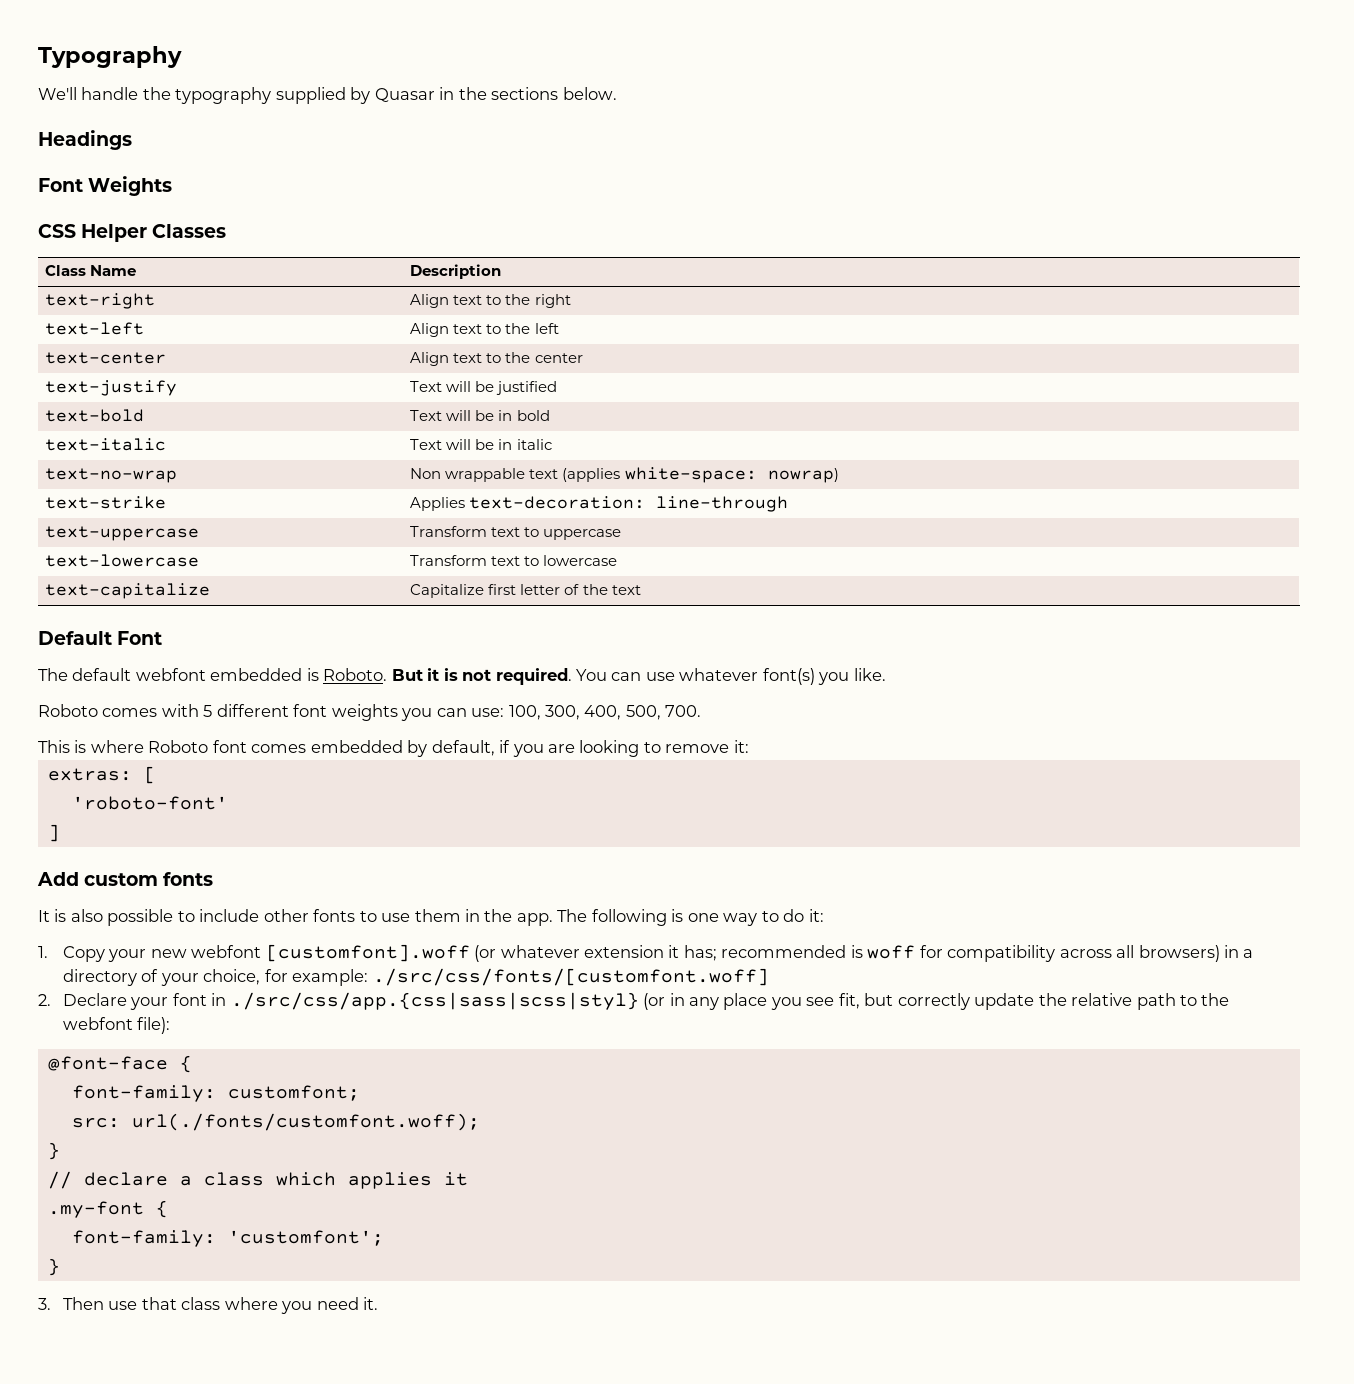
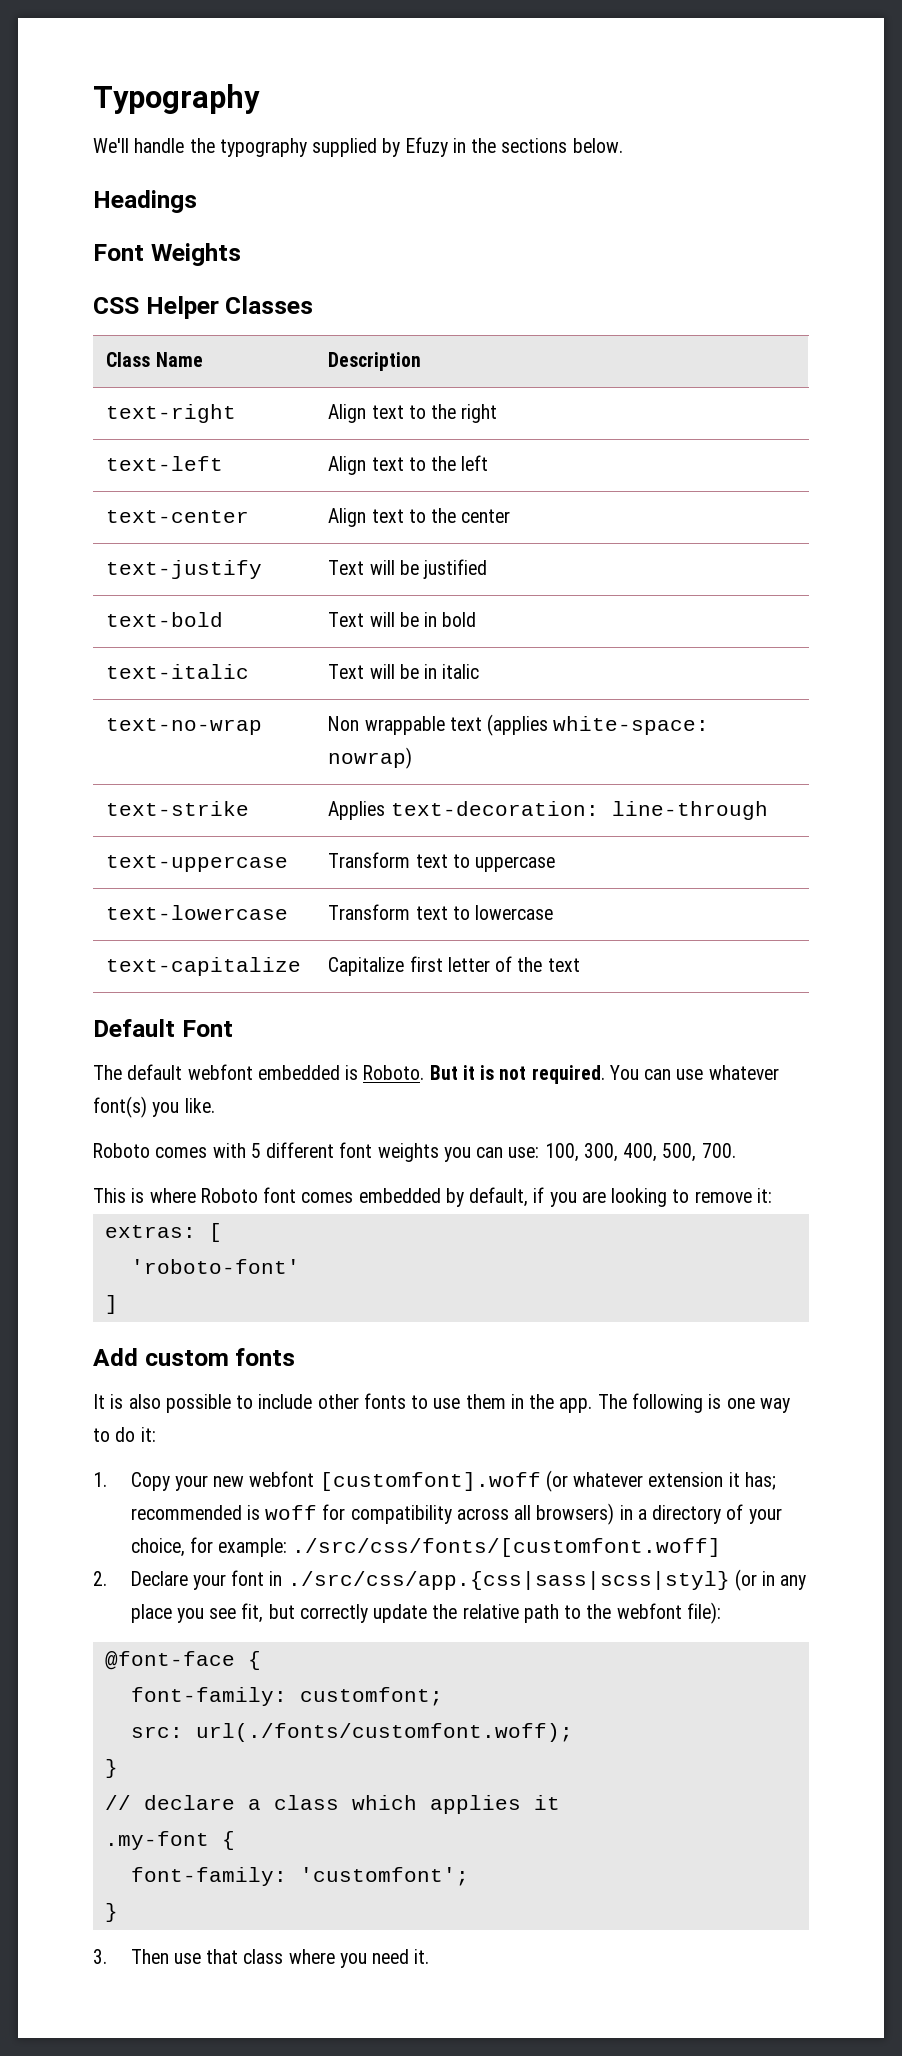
- We'll handle the typography supplied by Quasar in the sections below.
+ We'll handle the typography supplied by Efuzy in the sections below.

